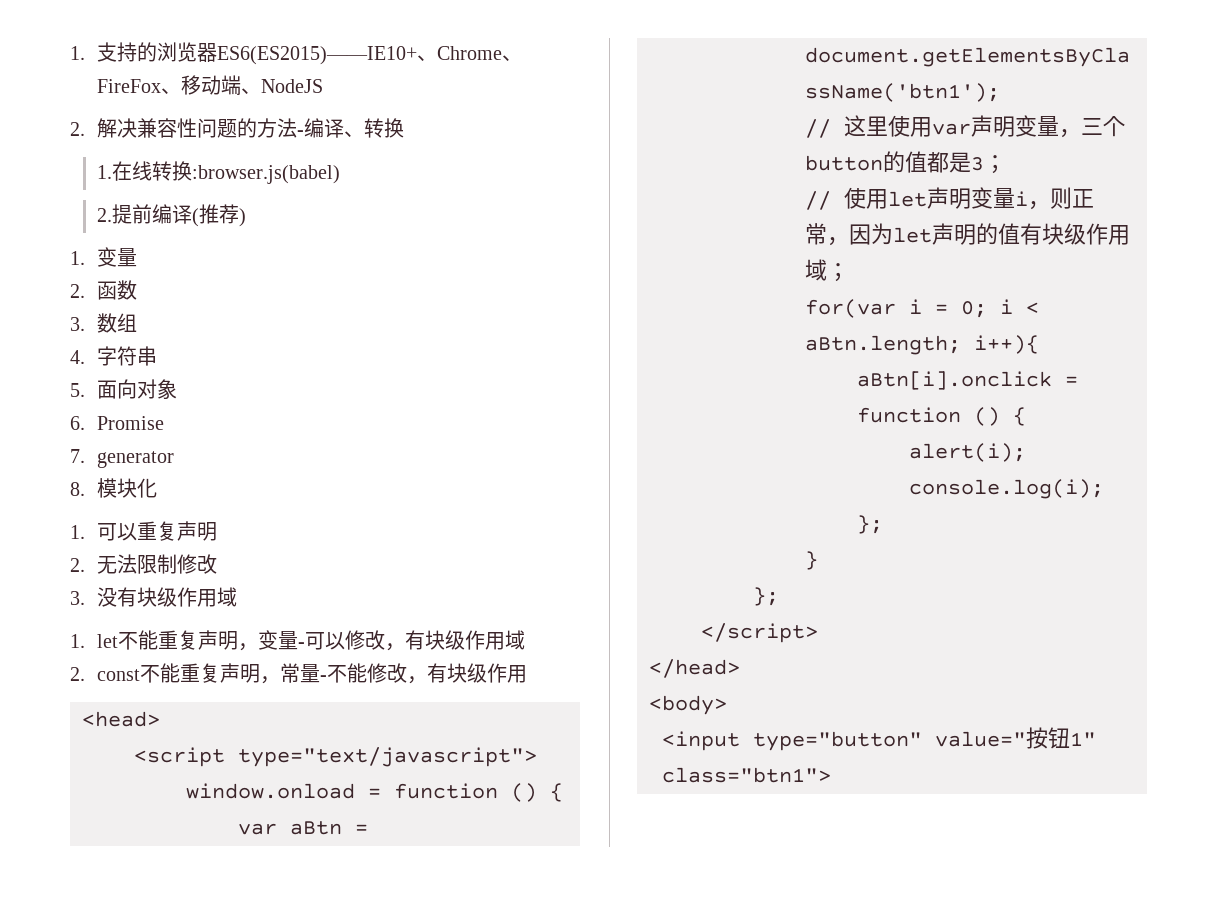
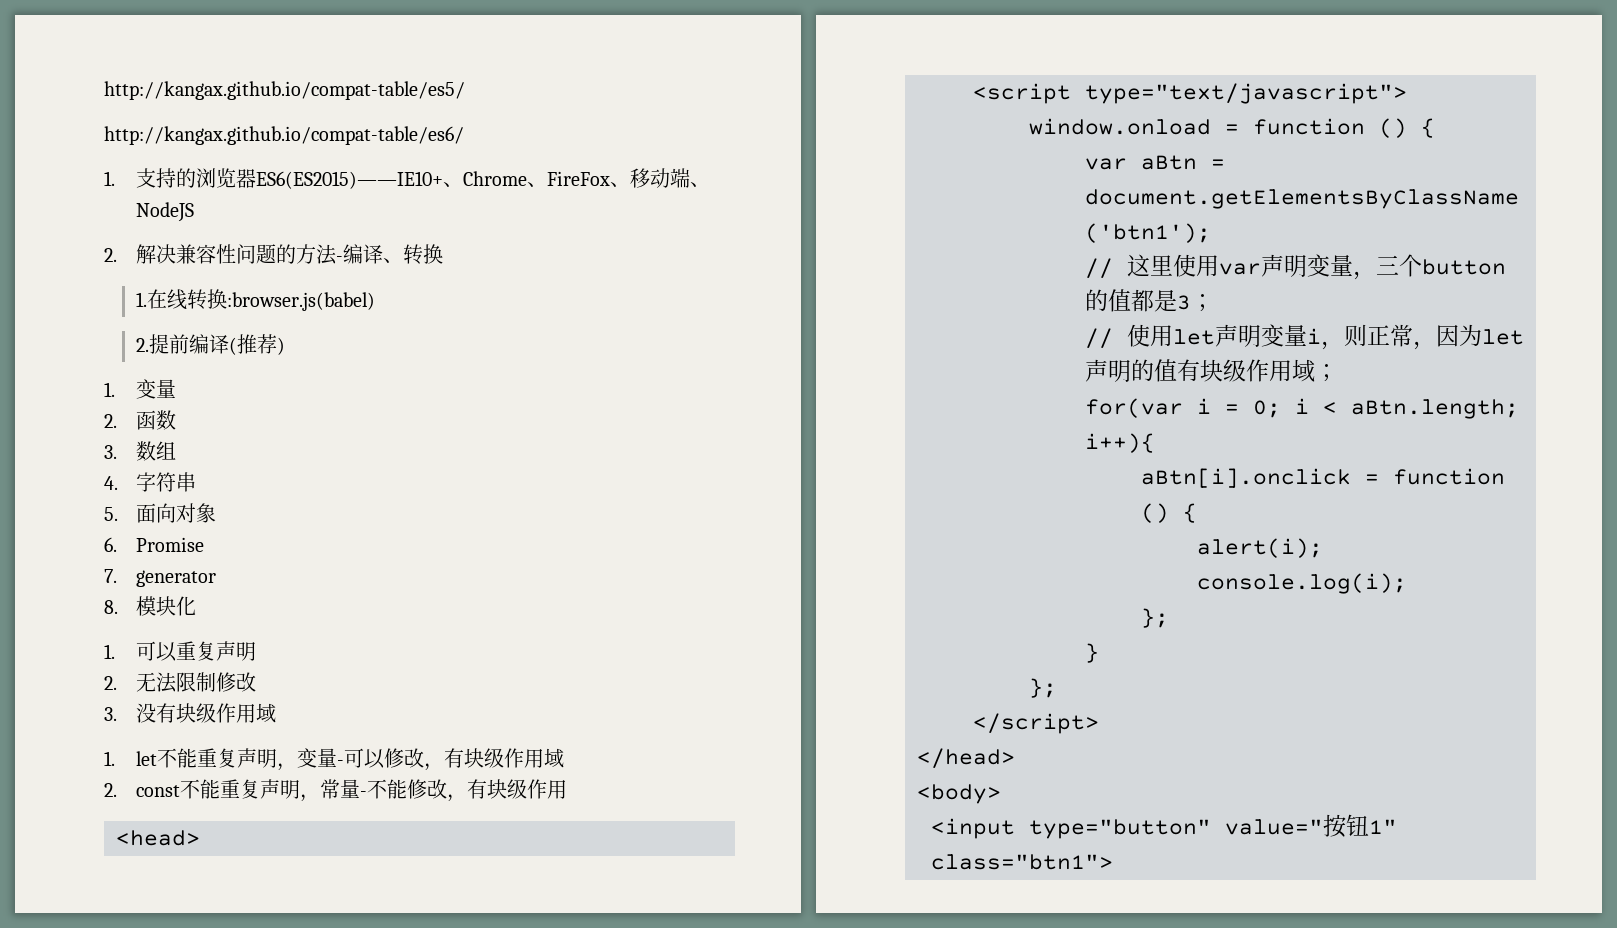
+ http://kangax.github.io/compat-table/es5/
+ http://kangax.github.io/compat-table/es6/

